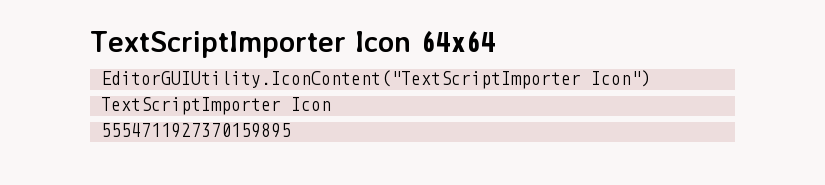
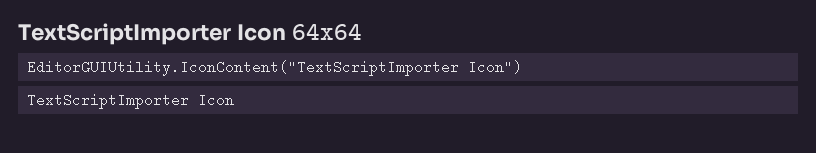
- 5554711927370159895

